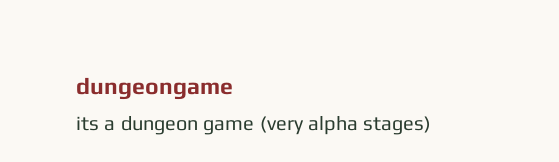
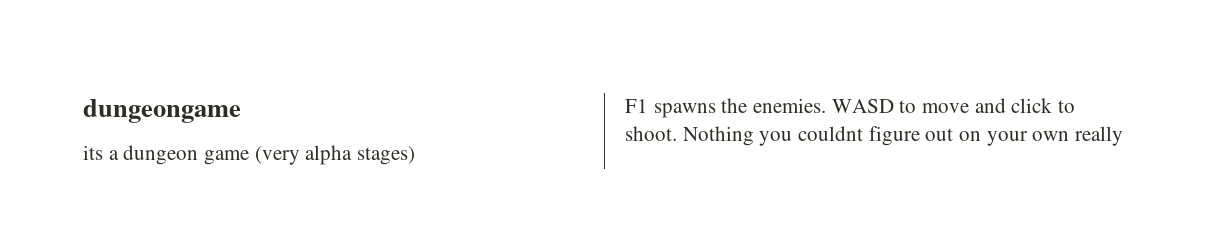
+ F1 spawns the enemies. WASD to move and click to shoot. Nothing you couldnt figure out on your own really

